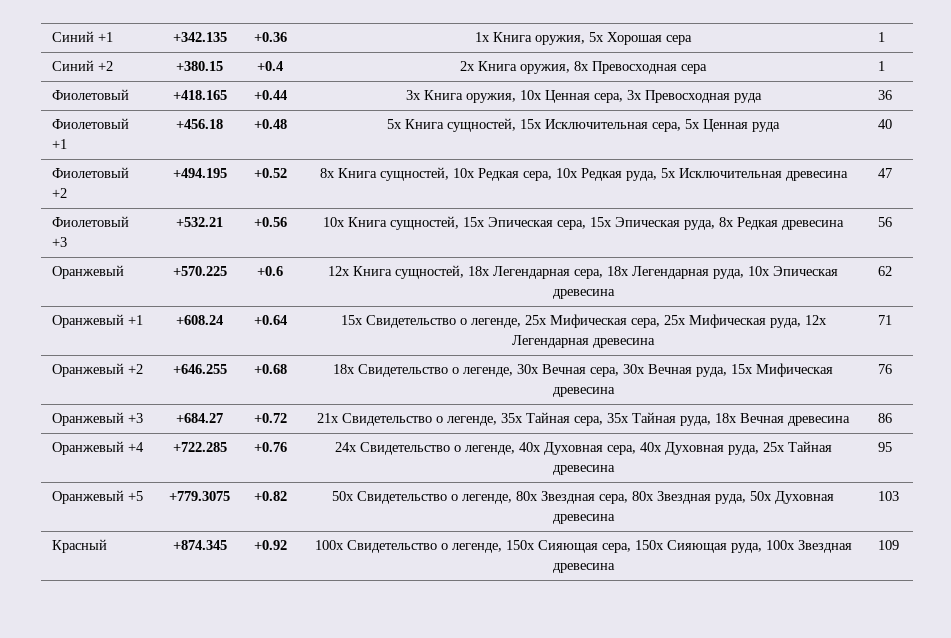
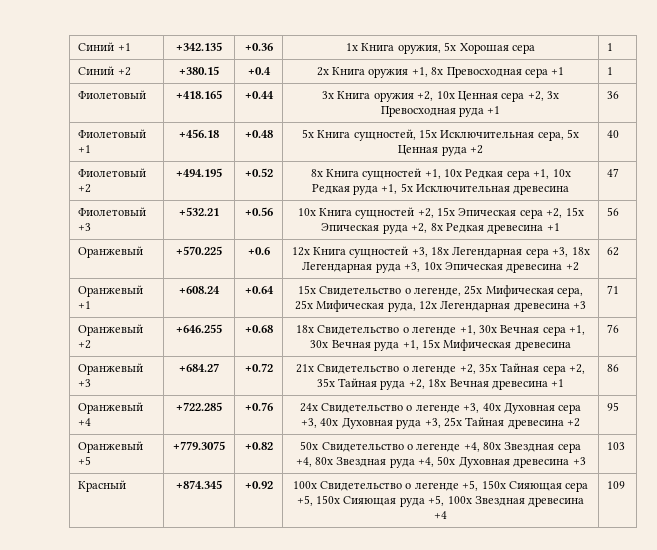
- Синий +2 | +380.15 | +0.4 | 2x Книга оружия, 8x Превосходная сера | 1
+ Синий +2 | +380.15 | +0.4 | 2x Книга оружия +1, 8x Превосходная сера +1 | 1
- Фиолетовый | +418.165 | +0.44 | 3x Книга оружия, 10x Ценная сера, 3x Превосходная руда | 36
+ Фиолетовый | +418.165 | +0.44 | 3x Книга оружия +2, 10x Ценная сера +2, 3x Превосходная руда +1 | 36
- Фиолетовый +1 | +456.18 | +0.48 | 5x Книга сущностей, 15x Исключительная сера, 5x Ценная руда | 40
+ Фиолетовый +1 | +456.18 | +0.48 | 5x Книга сущностей, 15x Исключительная сера, 5x Ценная руда +2 | 40
- Фиолетовый +2 | +494.195 | +0.52 | 8x Книга сущностей, 10x Редкая сера, 10x Редкая руда, 5x Исключительная древесина | 47
+ Фиолетовый +2 | +494.195 | +0.52 | 8x Книга сущностей +1, 10x Редкая сера +1, 10x Редкая руда +1, 5x Исключительная древесина | 47
- Фиолетовый +3 | +532.21 | +0.56 | 10x Книга сущностей, 15x Эпическая сера, 15x Эпическая руда, 8x Редкая древесина | 56
+ Фиолетовый +3 | +532.21 | +0.56 | 10x Книга сущностей +2, 15x Эпическая сера +2, 15x Эпическая руда +2, 8x Редкая древесина +1 | 56
- Оранжевый | +570.225 | +0.6 | 12x Книга сущностей, 18x Легендарная сера, 18x Легендарная руда, 10x Эпическая древесина | 62
+ Оранжевый | +570.225 | +0.6 | 12x Книга сущностей +3, 18x Легендарная сера +3, 18x Легендарная руда +3, 10x Эпическая древесина +2 | 62
- Оранжевый +1 | +608.24 | +0.64 | 15x Свидетельство о легенде, 25x Мифическая сера, 25x Мифическая руда, 12x Легендарная древесина | 71
+ Оранжевый +1 | +608.24 | +0.64 | 15x Свидетельство о легенде, 25x Мифическая сера, 25x Мифическая руда, 12x Легендарная древесина +3 | 71
- Оранжевый +2 | +646.255 | +0.68 | 18x Свидетельство о легенде, 30x Вечная сера, 30x Вечная руда, 15x Мифическая древесина | 76
+ Оранжевый +2 | +646.255 | +0.68 | 18x Свидетельство о легенде +1, 30x Вечная сера +1, 30x Вечная руда +1, 15x Мифическая древесина | 76
- Оранжевый +3 | +684.27 | +0.72 | 21x Свидетельство о легенде, 35x Тайная сера, 35x Тайная руда, 18x Вечная древесина | 86
+ Оранжевый +3 | +684.27 | +0.72 | 21x Свидетельство о легенде +2, 35x Тайная сера +2, 35x Тайная руда +2, 18x Вечная древесина +1 | 86
- Оранжевый +4 | +722.285 | +0.76 | 24x Свидетельство о легенде, 40x Духовная сера, 40x Духовная руда, 25x Тайная древесина | 95
+ Оранжевый +4 | +722.285 | +0.76 | 24x Свидетельство о легенде +3, 40x Духовная сера +3, 40x Духовная руда +3, 25x Тайная древесина +2 | 95
- Оранжевый +5 | +779.3075 | +0.82 | 50x Свидетельство о легенде, 80x Звездная сера, 80x Звездная руда, 50x Духовная древесина | 103
+ Оранжевый +5 | +779.3075 | +0.82 | 50x Свидетельство о легенде +4, 80x Звездная сера +4, 80x Звездная руда +4, 50x Духовная древесина +3 | 103
- Красный | +874.345 | +0.92 | 100x Свидетельство о легенде, 150x Сияющая сера, 150x Сияющая руда, 100x Звездная древесина | 109
+ Красный | +874.345 | +0.92 | 100x Свидетельство о легенде +5, 150x Сияющая сера +5, 150x Сияющая руда +5, 100x Звездная древесина +4 | 109

